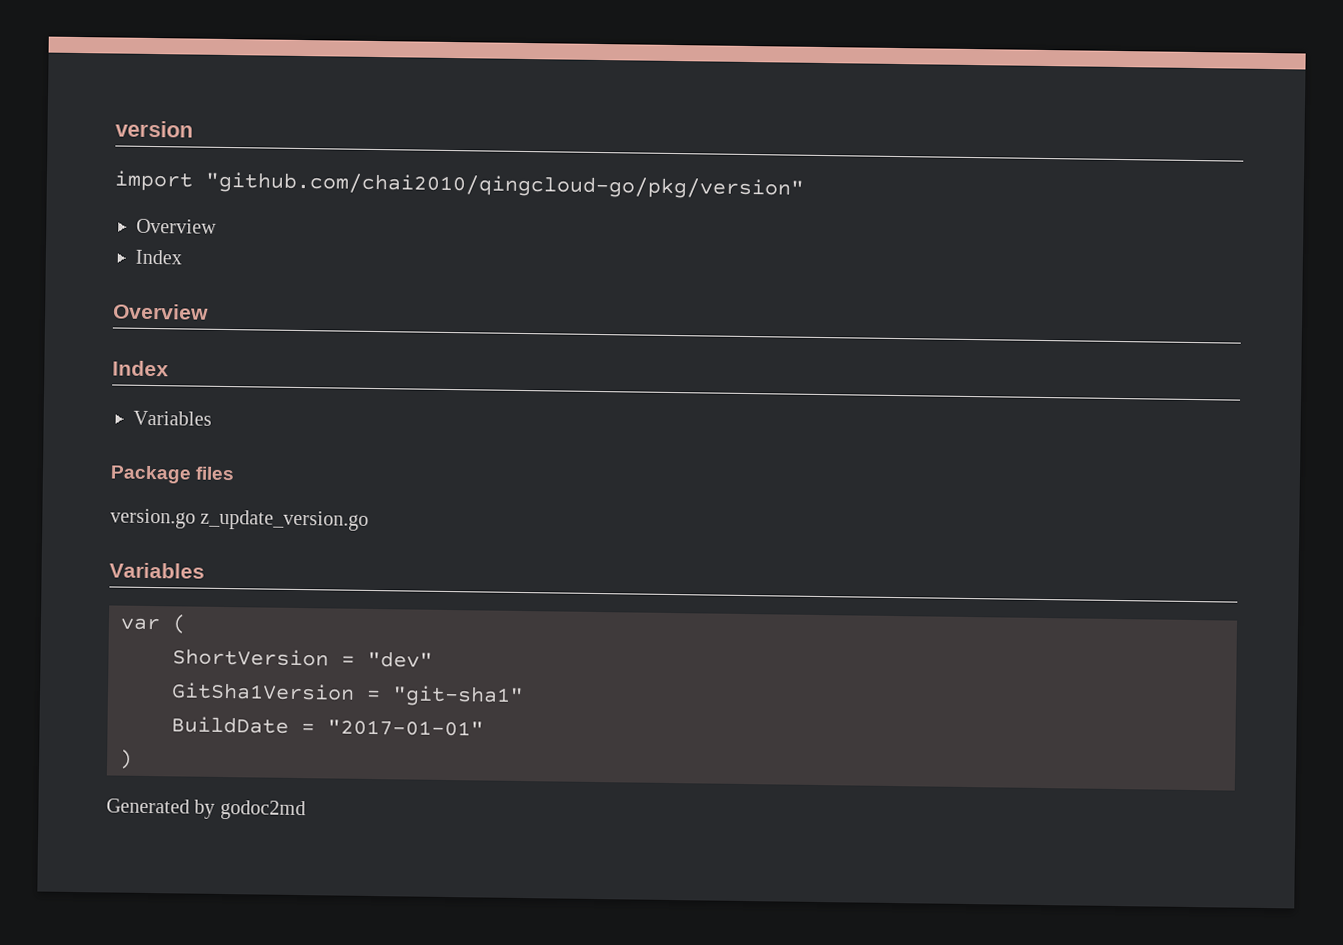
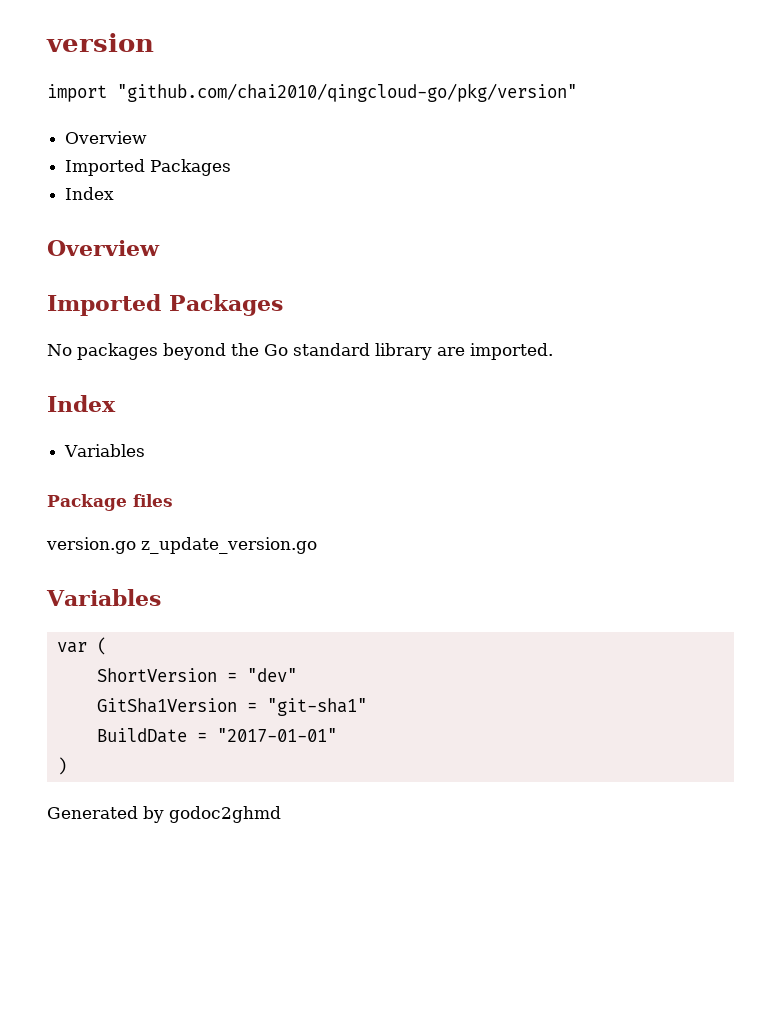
  import "github.com/chai2010/qingcloud-go/pkg/version"
  Overview
+ Imported Packages
  Index
  Overview
+ Imported Packages
+ No packages beyond the Go standard library are imported.
- Generated by godoc2md
+ Generated by godoc2ghmd

